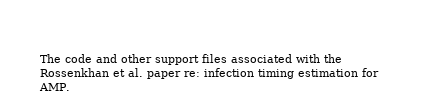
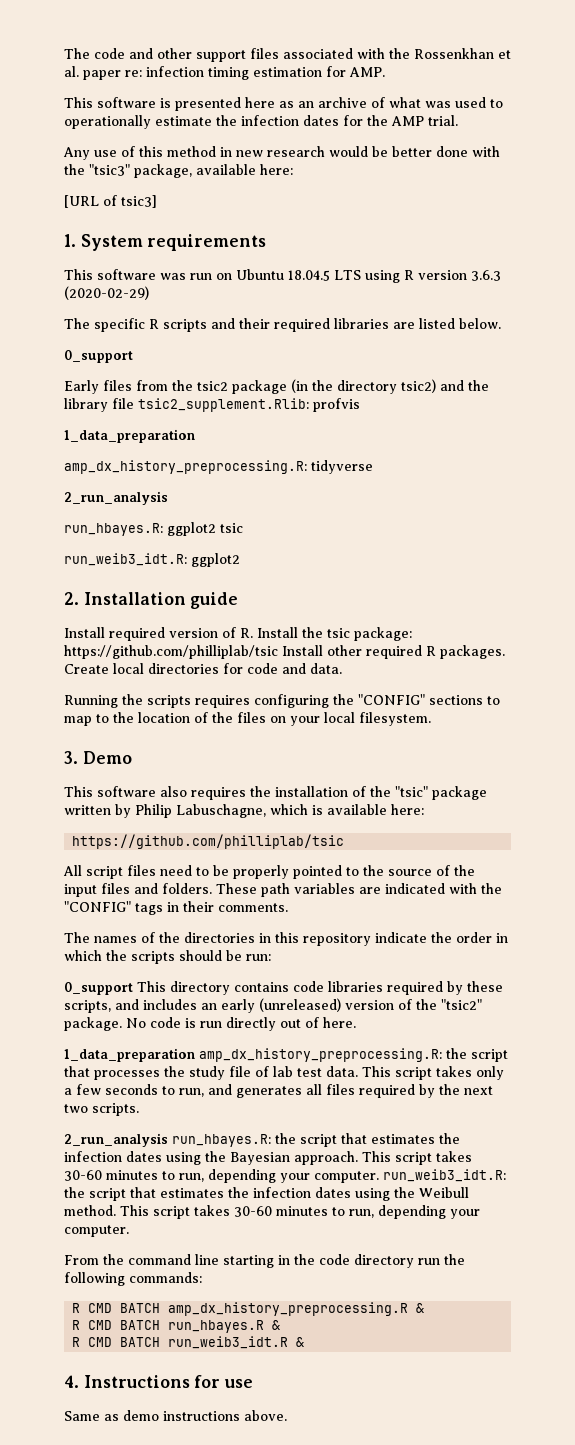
+ This software is presented here as an archive of what was used to operationally estimate the infection dates for the AMP trial.
+ Any use of this method in new research would be better done with the "tsic3" package, available here:
+ [URL of tsic3]
+ 1. System requirements
+ This software was run on Ubuntu 18.04.5 LTS using R version 3.6.3 (2020-02-29)
+ The specific R scripts and their required libraries are listed below.
+ 0_support
+ Early files from the tsic2 package (in the directory tsic2) and the library file tsic2_supplement.Rlib: profvis
+ 1_data_preparation
+ amp_dx_history_preprocessing.R: tidyverse
+ 2_run_analysis
+ run_hbayes.R: ggplot2 tsic
+ run_weib3_idt.R: ggplot2
+ 2. Installation guide
+ Install required version of R. Install the tsic package: https://github.com/philliplab/tsic Install other required R packages. Create local directories for code and data.
+ Running the scripts requires configuring the "CONFIG" sections to map to the location of the files on your local filesystem.
+ 3. Demo
+ This software also requires the installation of the "tsic" package written by Philip Labuschagne, which is available here:
+ https://github.com/philliplab/tsic
+ All script files need to be properly pointed to the source of the input files and folders. These path variables are indicated with the "CONFIG" tags in their comments.
+ The names of the directories in this repository indicate the order in which the scripts should be run:
+ 0_support This directory contains code libraries required by these scripts, and includes an early (unreleased) version of the "tsic2" package. No code is run directly out of here.
+ 1_data_preparation amp_dx_history_preprocessing.R: the script that processes the study file of lab test data. This script takes only a few seconds to run, and generates all files required by the next two scripts.
+ 2_run_analysis run_hbayes.R: the script that estimates the infection dates using the Bayesian approach. This script takes 30-60 minutes to run, depending your computer. run_weib3_idt.R: the script that estimates the infection dates using the Weibull method. This script takes 30-60 minutes to run, depending your computer.
+ From the command line starting in the code directory run the following commands:
+ R CMD BATCH amp_dx_history_preprocessing.R &
+ R CMD BATCH run_hbayes.R &
+ R CMD BATCH run_weib3_idt.R &
+ 4. Instructions for use
+ Same as demo instructions above.

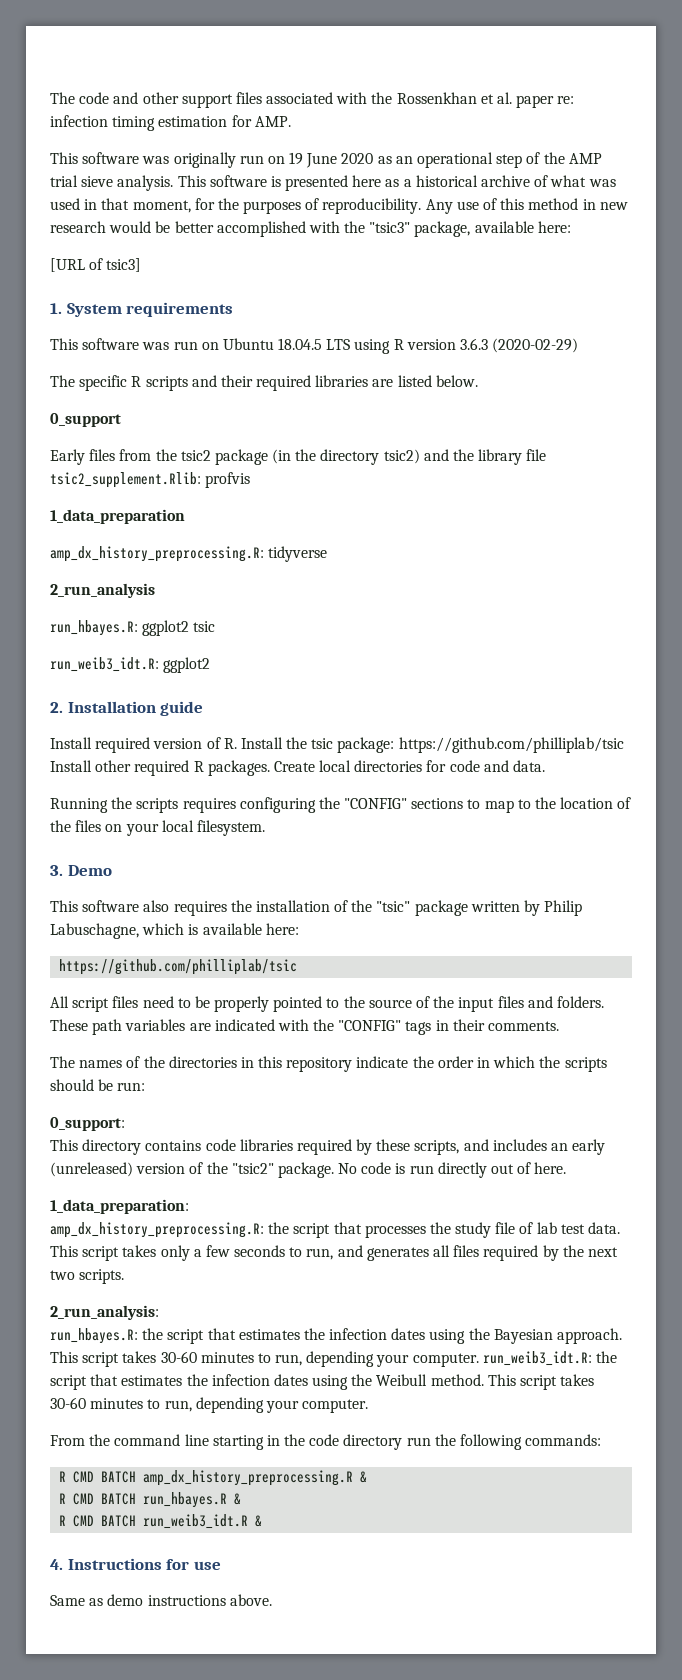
- This software is presented here as an archive of what was used to operationally estimate the infection dates for the AMP trial.
- Any use of this method in new research would be better done with the "tsic3" package, available here:
+ This software was originally run on 19 June 2020 as an operational step of the AMP trial sieve analysis. This software is presented here as a historical archive of what was used in that moment, for the purposes of reproducibility. Any use of this method in new research would be better accomplished with the "tsic3" package, available here:
- 0_support This directory contains code libraries required by these scripts, and includes an early (unreleased) version of the "tsic2" package.
+ 0_support:
+ This directory contains code libraries required by these scripts, and includes an early (unreleased) version of the "tsic2" package.
- 1_data_preparation amp_dx_history_preprocessing.R: the script that processes the study file of lab test data.
+ 1_data_preparation:
+ amp_dx_history_preprocessing.R: the script that processes the study file of lab test data.
- 2_run_analysis run_hbayes.R: the script that estimates the infection dates using the Bayesian approach.
+ 2_run_analysis:
+ run_hbayes.R: the script that estimates the infection dates using the Bayesian approach.

